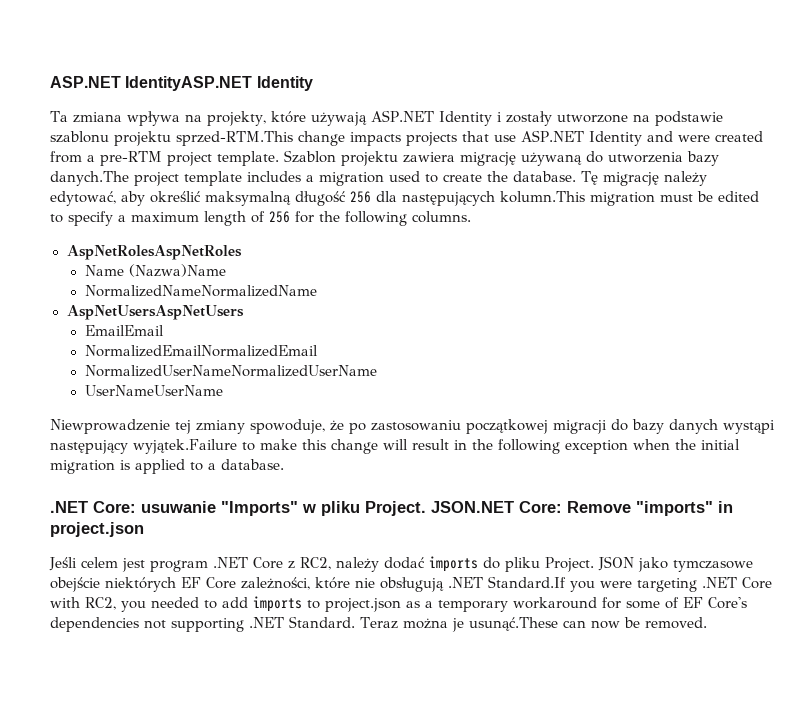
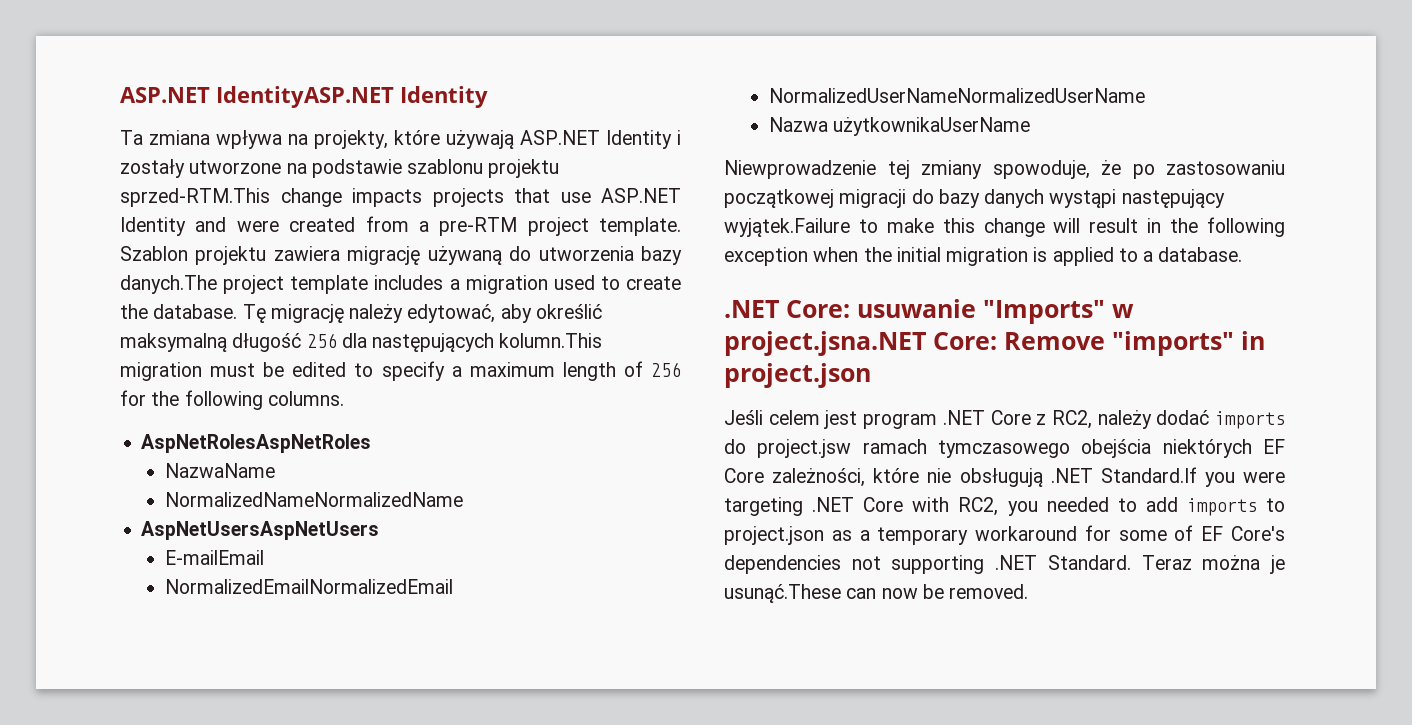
- Name (Nazwa)Name
+ NazwaName
- EmailEmail
+ E-mailEmail
- UserNameUserName
+ Nazwa użytkownikaUserName
- .NET Core: usuwanie "Imports" w pliku Project. JSON.NET Core: Remove "imports" in project.json
+ .NET Core: usuwanie "Imports" w project.jsna.NET Core: Remove "imports" in project.json
- Jeśli celem jest program .NET Core z RC2, należy dodać imports do pliku Project. JSON jako tymczasowe obejście niektórych EF Core zależności, które nie obsługują .NET Standard.If you were targeting .NET Core with RC2, you needed to add imports to project.json as a temporary workaround for some of EF Core's dependencies not supporting .NET Standard.
+ Jeśli celem jest program .NET Core z RC2, należy dodać imports do project.jsw ramach tymczasowego obejścia niektórych EF Core zależności, które nie obsługują .NET Standard.If you were targeting .NET Core with RC2, you needed to add imports to project.json as a temporary workaround for some of EF Core's dependencies not supporting .NET Standard.

